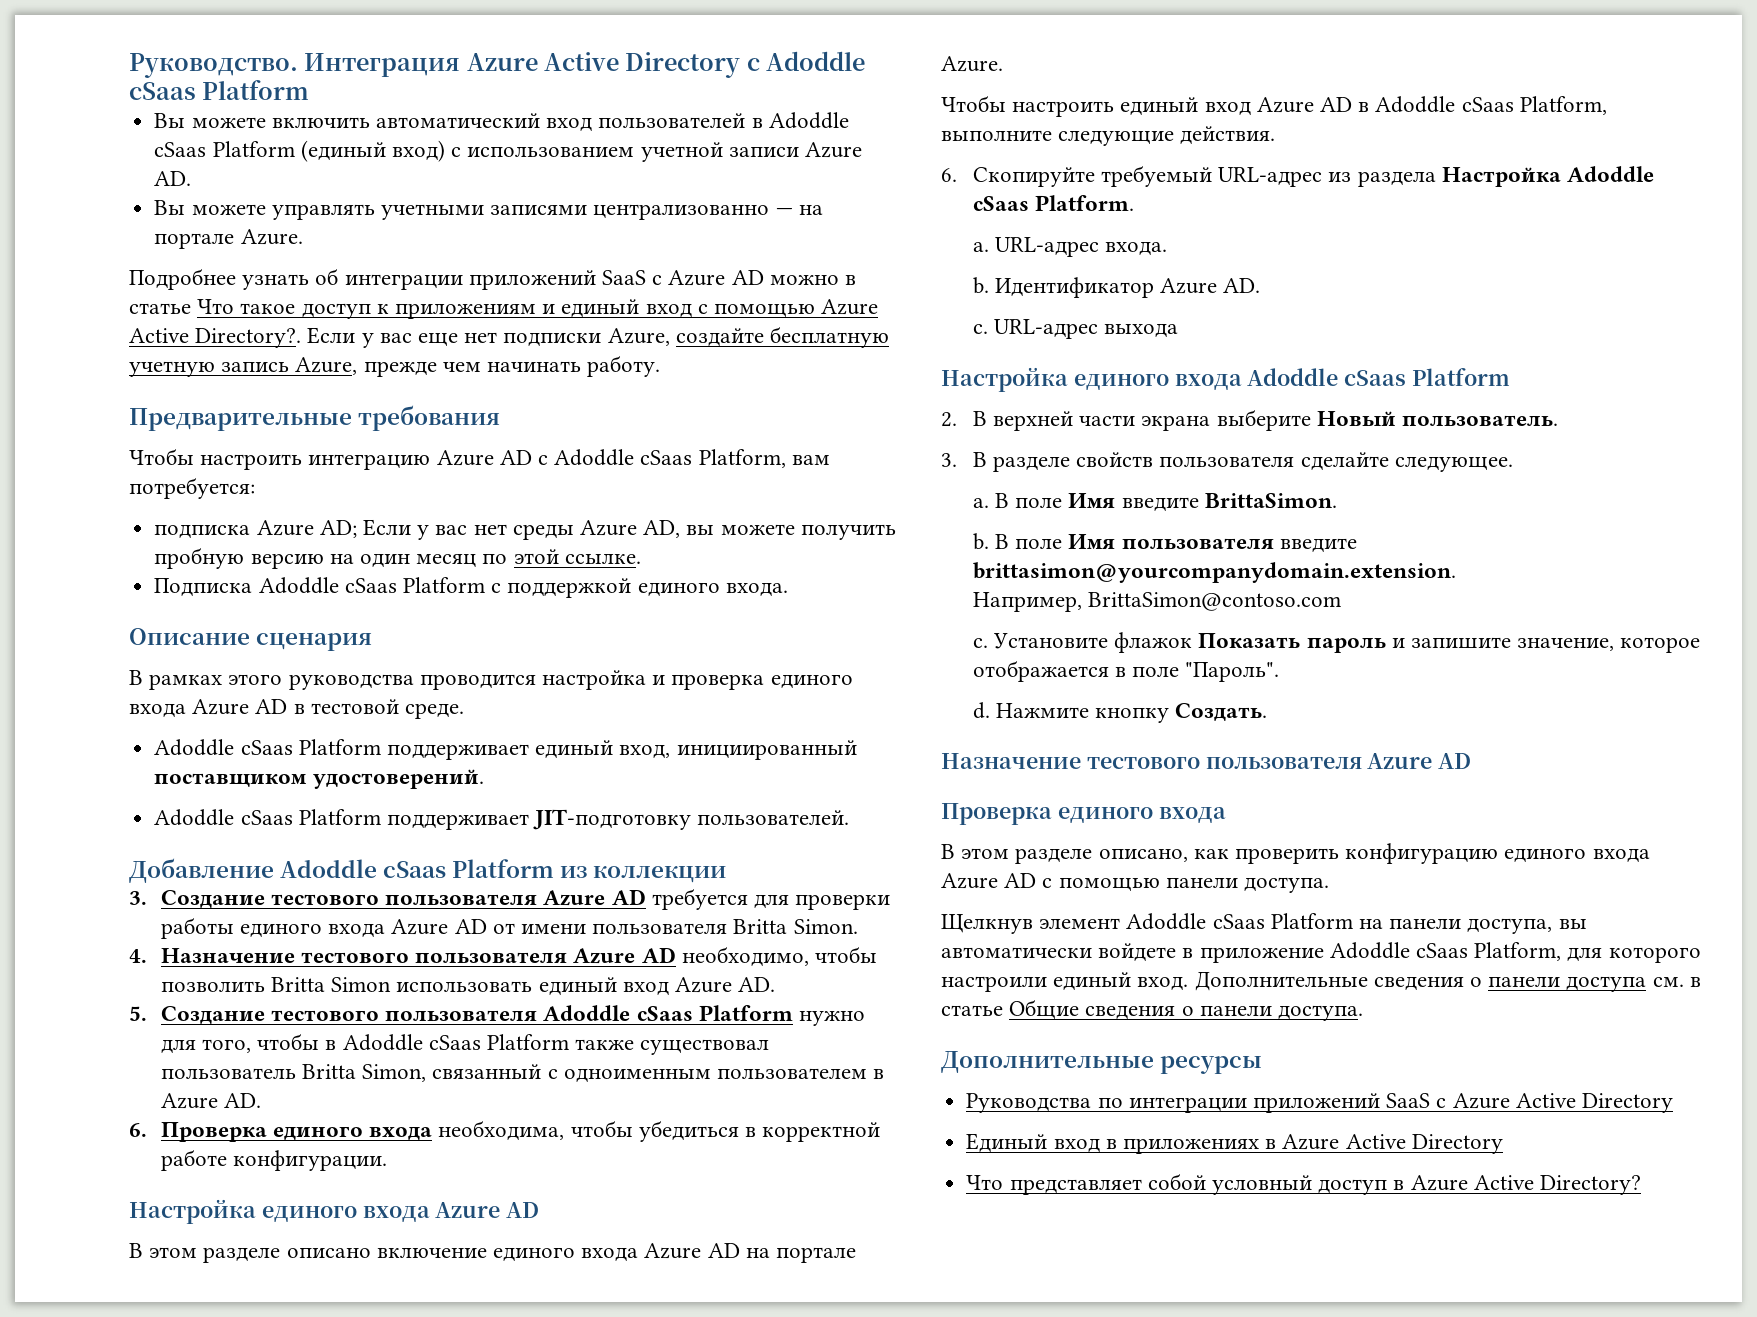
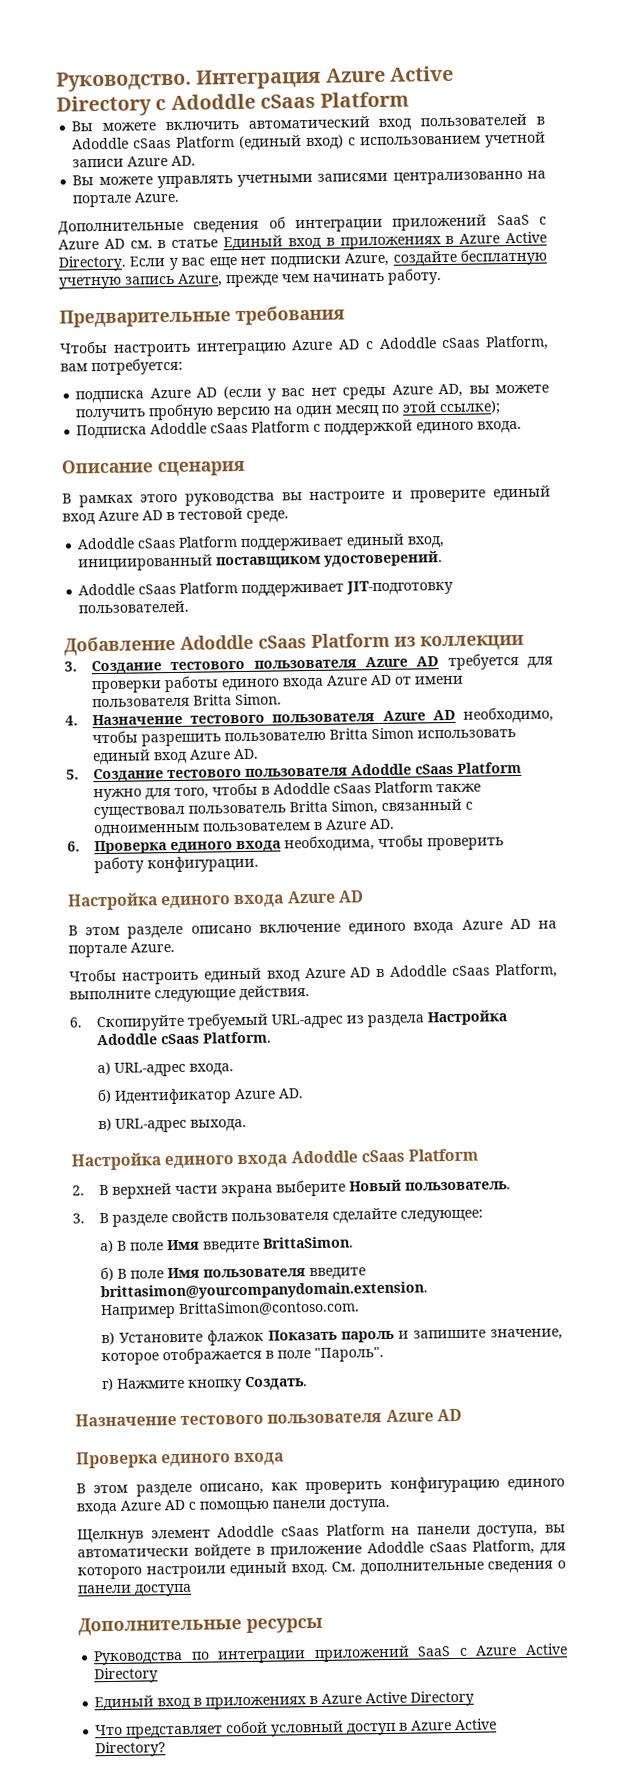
- Вы можете управлять учетными записями централизованно — на портале Azure.
- Подробнее узнать об интеграции приложений SaaS с Azure AD можно в статье Что такое доступ к приложениям и единый вход с помощью Azure Active Directory?.
+ Вы можете управлять учетными записями централизованно на портале Azure.
+ Дополнительные сведения об интеграции приложений SaaS с Azure AD см. в статье Единый вход в приложениях в Azure Active Directory.
- подписка Azure AD; Если у вас нет среды Azure AD, вы можете получить пробную версию на один месяц по этой ссылке.
+ подписка Azure AD (если у вас нет среды Azure AD, вы можете получить пробную версию на один месяц по этой ссылке);
- В рамках этого руководства проводится настройка и проверка единого входа Azure AD в тестовой среде.
+ В рамках этого руководства вы настроите и проверите единый вход Azure AD в тестовой среде.
- 4. Назначение тестового пользователя Azure AD необходимо, чтобы позволить Britta Simon использовать единый вход Azure AD.
+ 4. Назначение тестового пользователя Azure AD необходимо, чтобы разрешить пользователю Britta Simon использовать единый вход Azure AD.
- 6. Проверка единого входа необходима, чтобы убедиться в корректной работе конфигурации.
+ 6. Проверка единого входа необходима, чтобы проверить работу конфигурации.
- a. URL-адрес входа.
+ а) URL-адрес входа.
- b. Идентификатор Azure AD.
+ б) Идентификатор Azure AD.
- c. URL-адрес выхода
+ в) URL-адрес выхода.
- 3. В разделе свойств пользователя сделайте следующее.
- a. В поле Имя введите BrittaSimon.
+ 3. В разделе свойств пользователя сделайте следующее:
+ а) В поле Имя введите BrittaSimon.
- b. В поле Имя пользователя введите brittasimon@yourcompanydomain.extension.
+ б) В поле Имя пользователя введите brittasimon@yourcompanydomain.extension.
- Например, BrittaSimon@contoso.com
- c. Установите флажок Показать пароль и запишите значение, которое отображается в поле "Пароль".
+ Например BrittaSimon@contoso.com.
+ в) Установите флажок Показать пароль и запишите значение, которое отображается в поле "Пароль".
- d. Нажмите кнопку Создать.
+ г) Нажмите кнопку Создать.
- Дополнительные сведения о панели доступа см. в статье Общие сведения о панели доступа.
+ См. дополнительные сведения о панели доступа

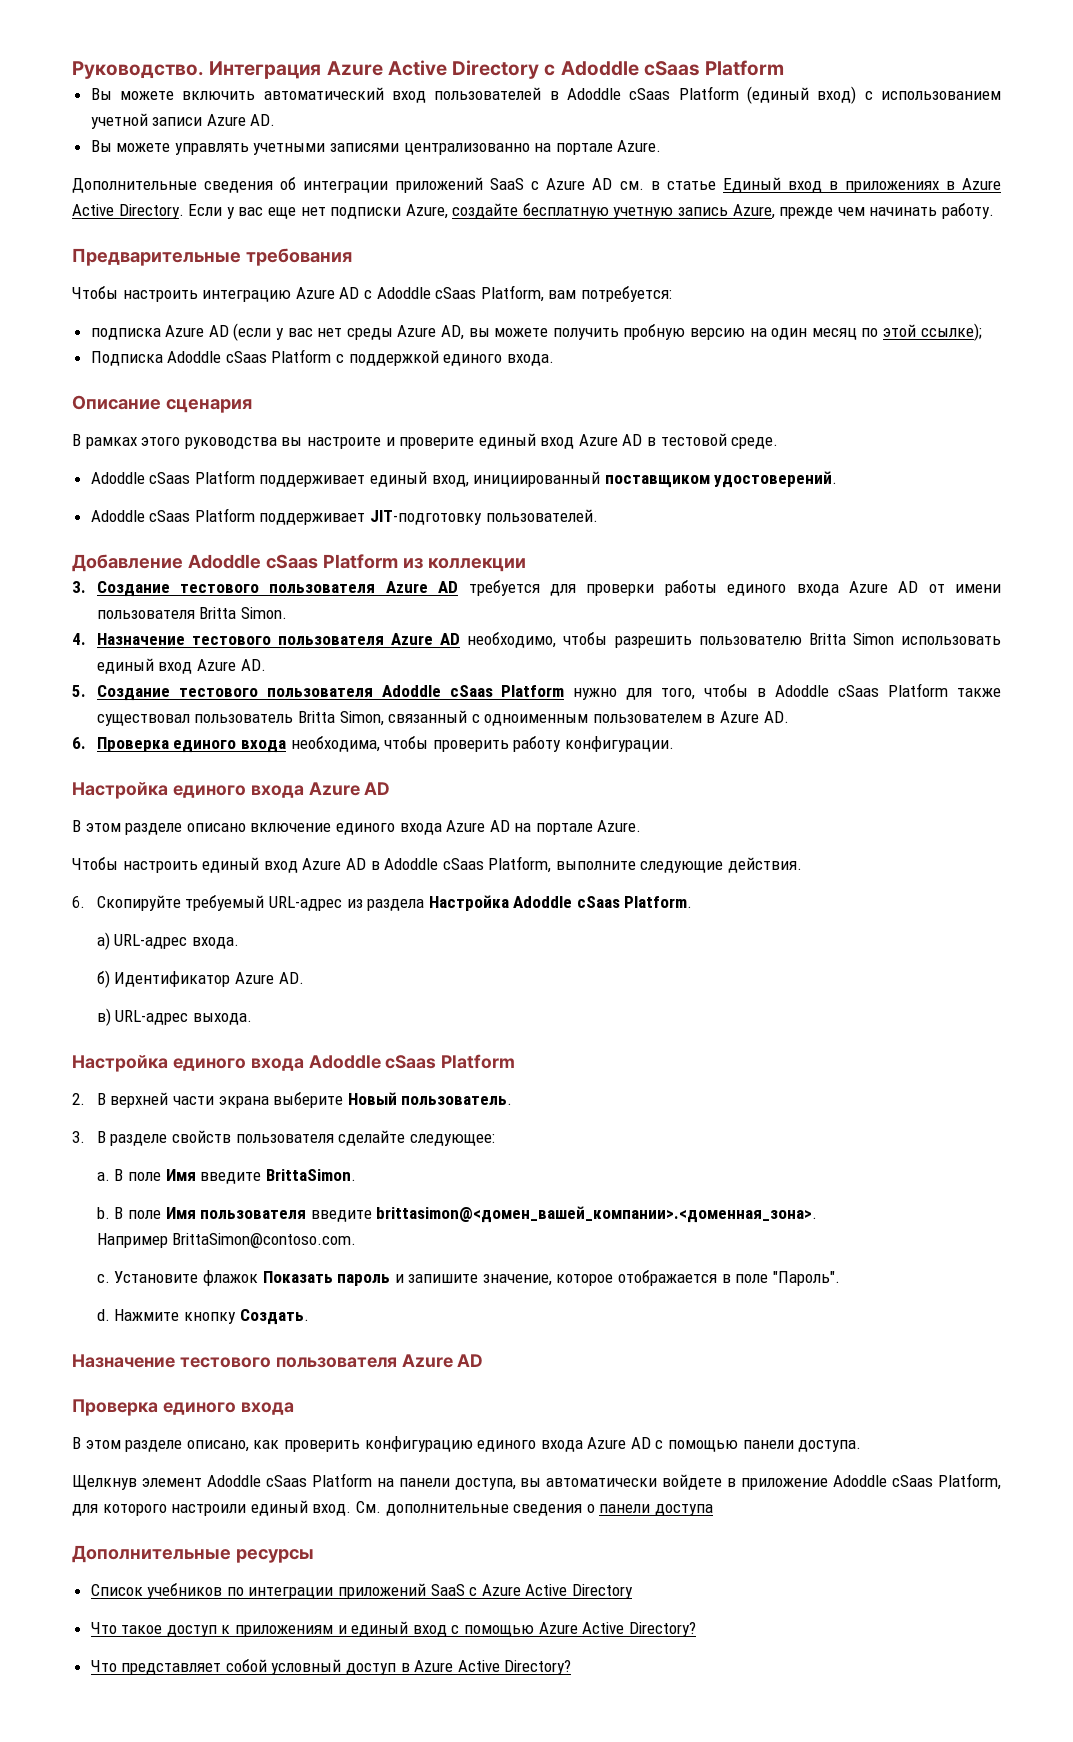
- а) В поле Имя введите BrittaSimon.
+ а. В поле Имя введите BrittaSimon.
- б) В поле Имя пользователя введите brittasimon@yourcompanydomain.extension.
+ b. В поле Имя пользователя введите brittasimon@<домен_вашей_компании>.<доменная_зона>.
- в) Установите флажок Показать пароль и запишите значение, которое отображается в поле "Пароль".
+ c. Установите флажок Показать пароль и запишите значение, которое отображается в поле "Пароль".
- г) Нажмите кнопку Создать.
+ d. Нажмите кнопку Создать.
- Руководства по интеграции приложений SaaS с Azure Active Directory
+ Список учебников по интеграции приложений SaaS с Azure Active Directory
- Единый вход в приложениях в Azure Active Directory
+ Что такое доступ к приложениям и единый вход с помощью Azure Active Directory?

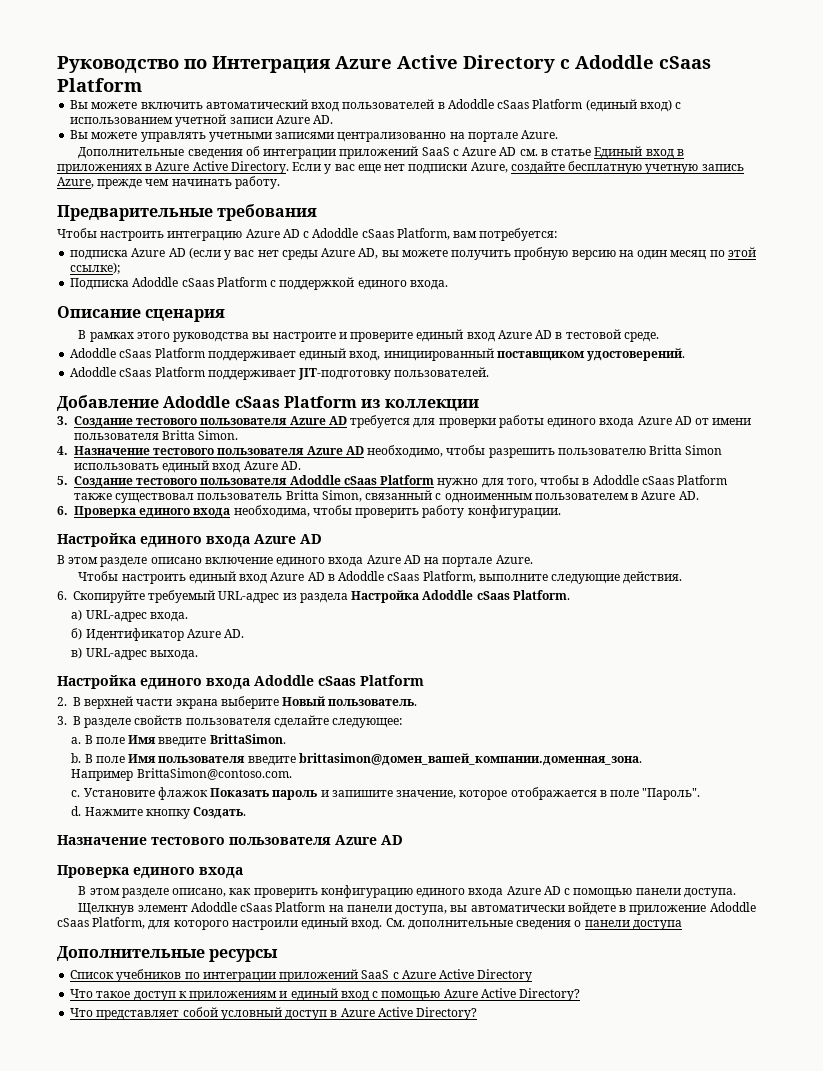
- Руководство. Интеграция Azure Active Directory с Adoddle cSaas Platform
+ Руководство по Интеграция Azure Active Directory с Adoddle cSaas Platform
- В поле Имя пользователя введите brittasimon@<домен_вашей_компании>.<доменная_зона>.
+ В поле Имя пользователя введите brittasimon@домен_вашей_компании.доменная_зона.

